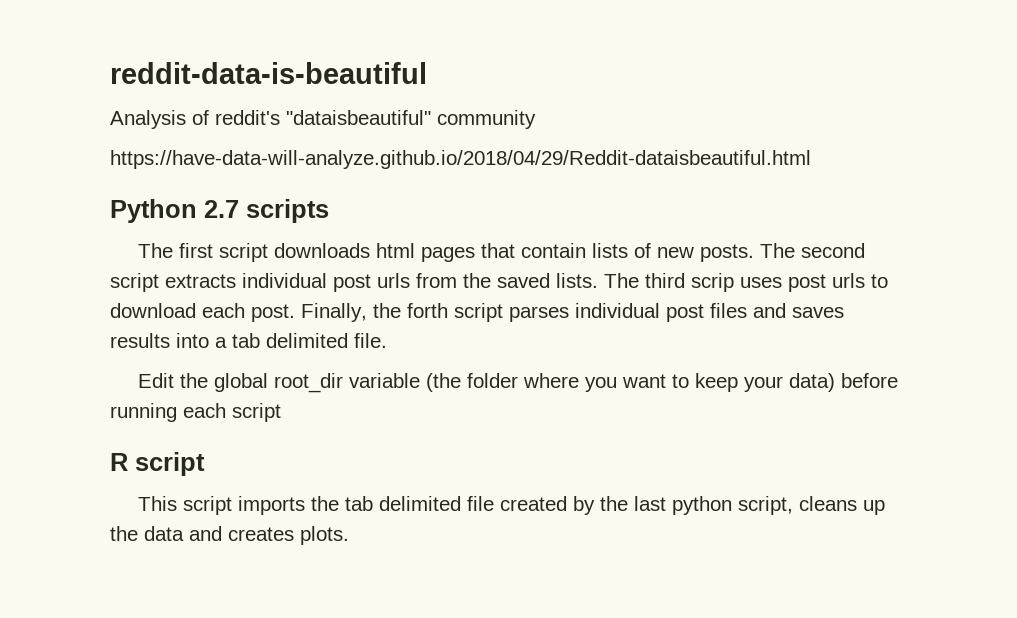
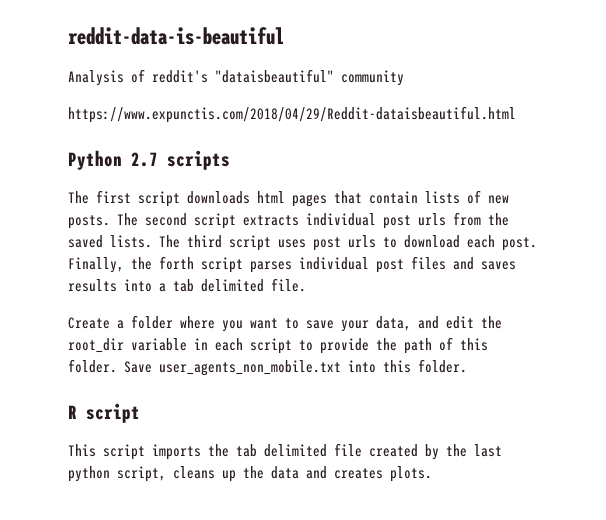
- https://have-data-will-analyze.github.io/2018/04/29/Reddit-dataisbeautiful.html
+ https://www.expunctis.com/2018/04/29/Reddit-dataisbeautiful.html
- The third scrip uses post urls to download each post.
+ The third script uses post urls to download each post.
- Edit the global root_dir variable (the folder where you want to keep your data) before running each script
+ Create a folder where you want to save your data, and edit the root_dir variable in each script to provide the path of this folder. Save user_agents_non_mobile.txt into this folder.

